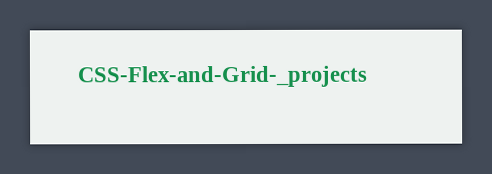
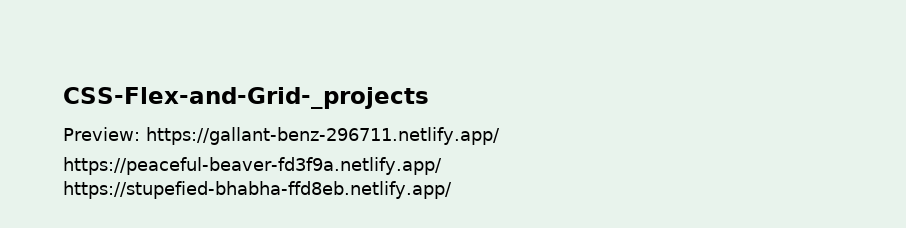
+ Preview: https://gallant-benz-296711.netlify.app/
+ https://peaceful-beaver-fd3f9a.netlify.app/
+ https://stupefied-bhabha-ffd8eb.netlify.app/

